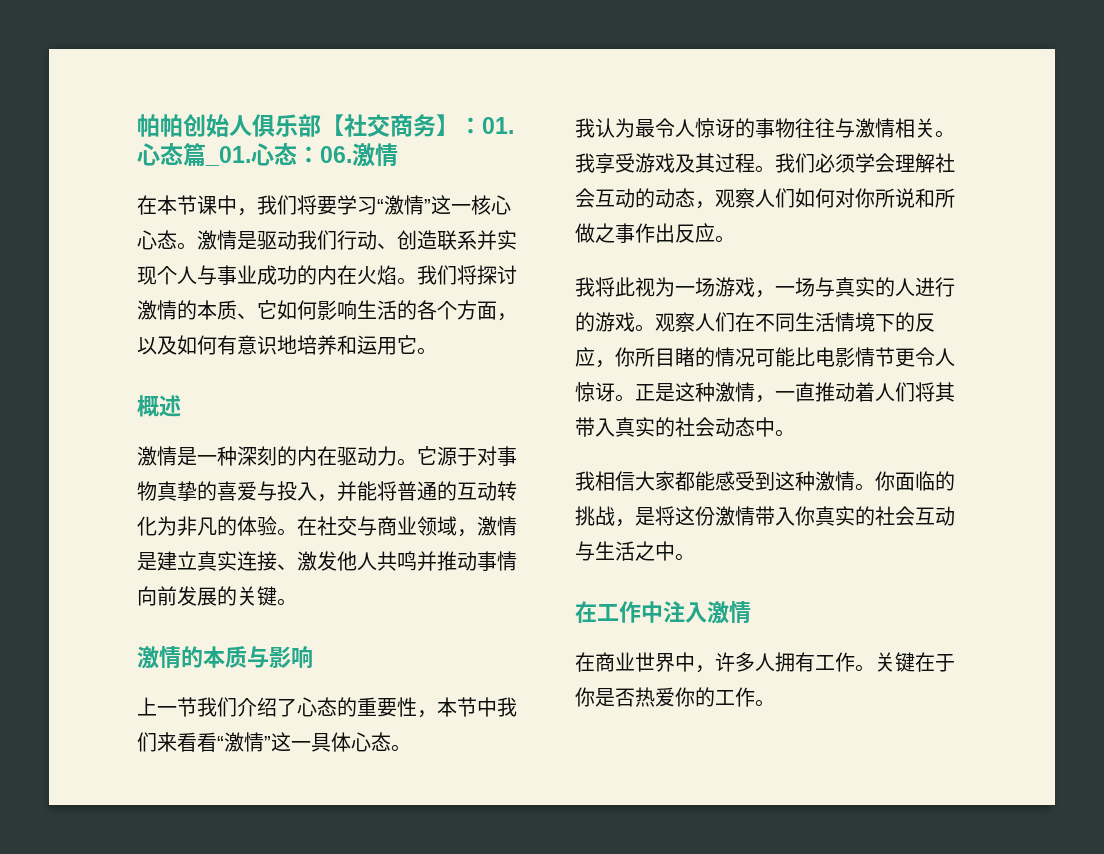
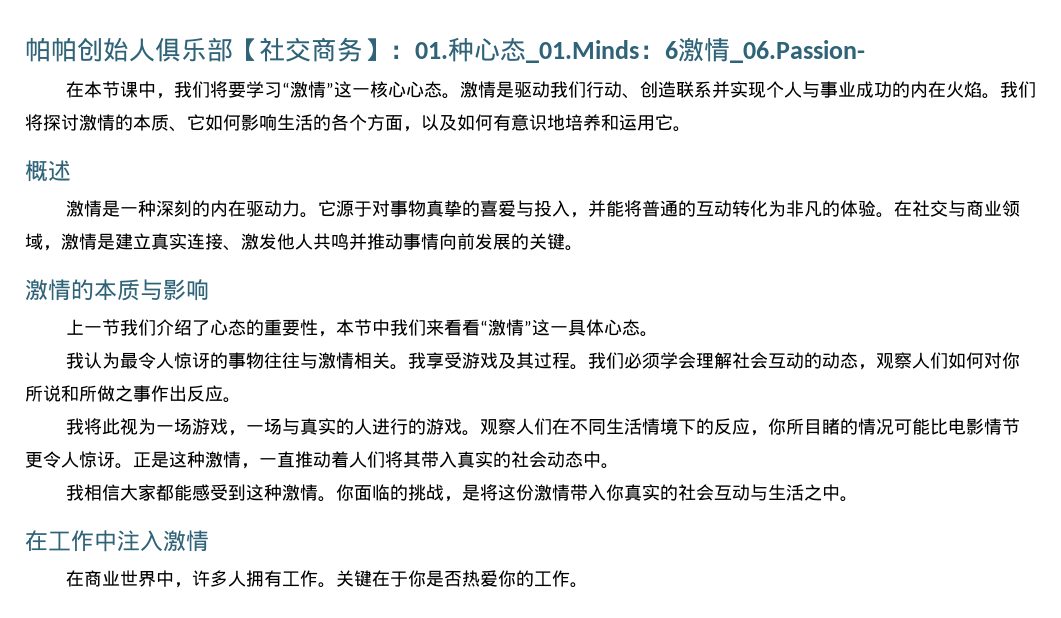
- 帕帕创始人俱乐部【社交商务】：01.心态篇_01.心态：06.激情
+ 帕帕创始人俱乐部【社交商务】：01.种心态_01.Minds：6激情_06.Passion-

